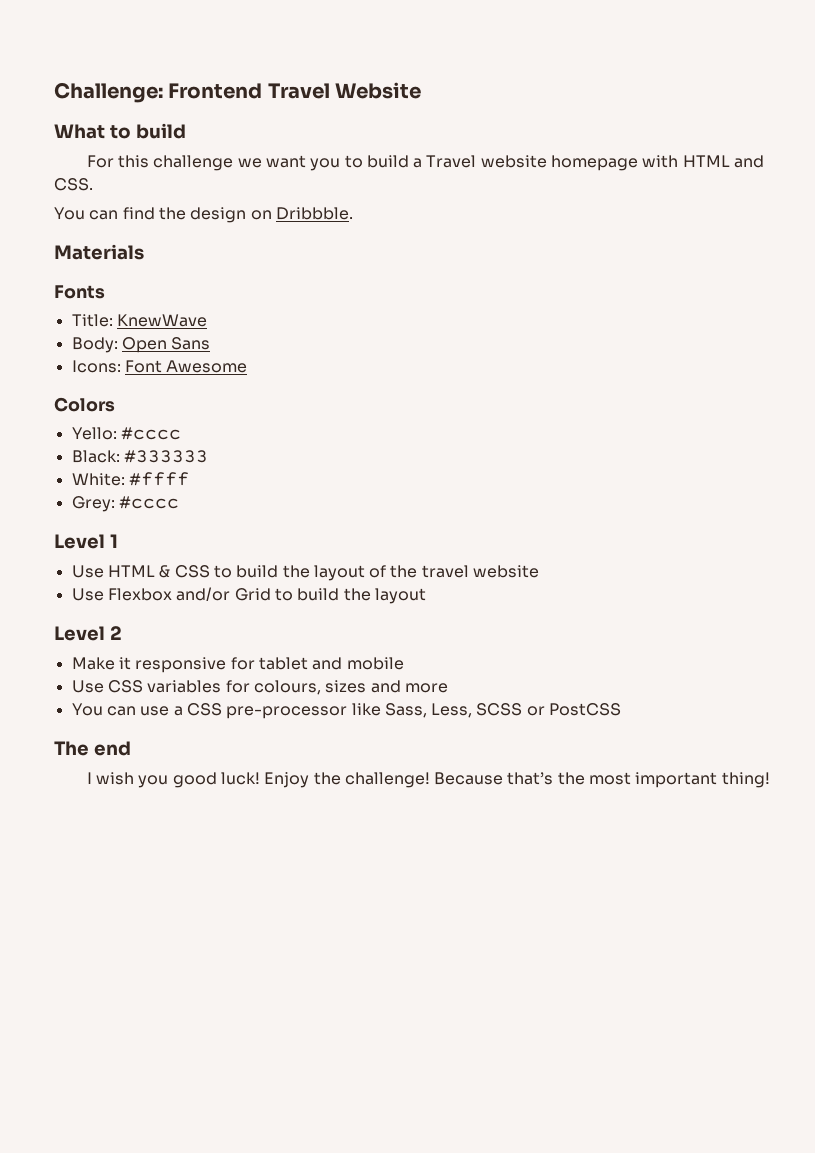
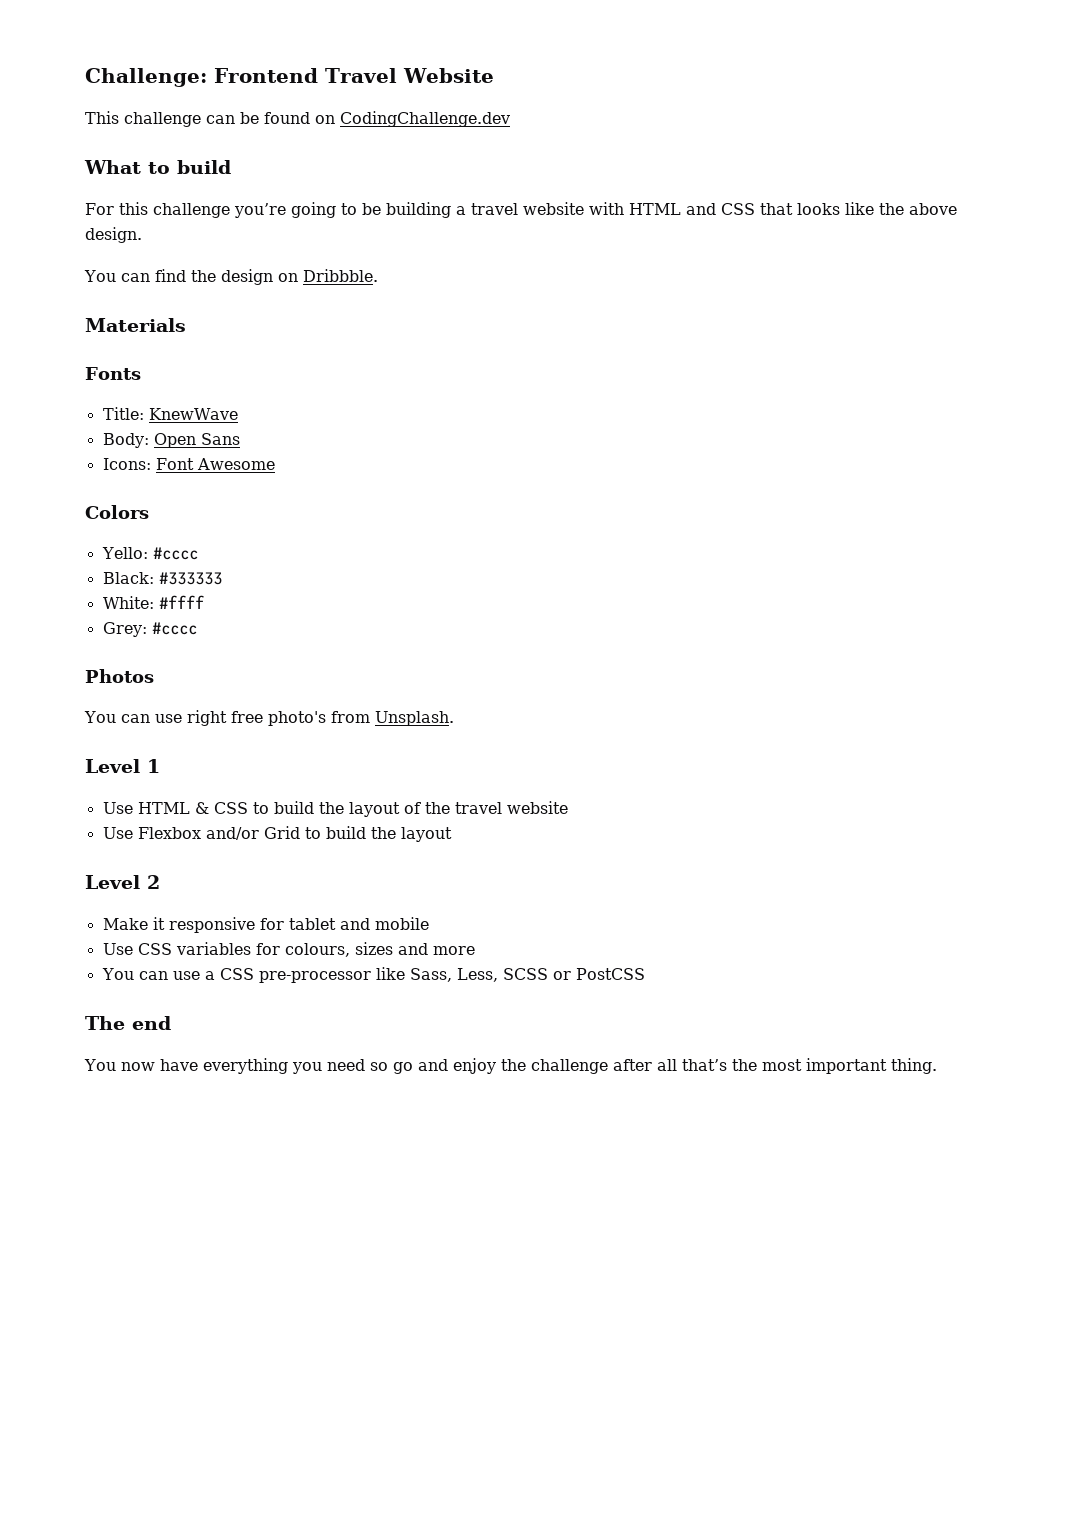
+ This challenge can be found on CodingChallenge.dev
- For this challenge we want you to build a Travel website homepage with HTML and CSS.
+ For this challenge you’re going to be building a travel website with HTML and CSS that looks like the above design.
+ Photos
+ You can use right free photo's from Unsplash.
- I wish you good luck! Enjoy the challenge! Because that’s the most important thing!
+ You now have everything you need so go and enjoy the challenge after all that’s the most important thing.

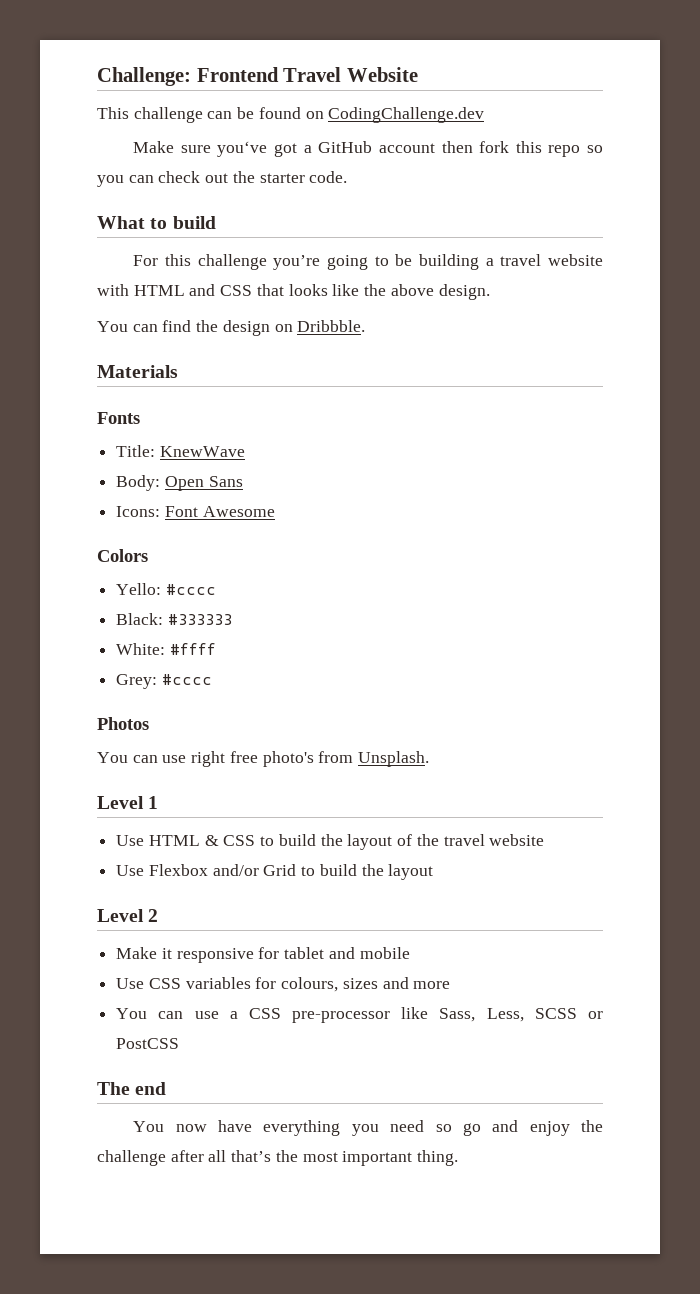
+ Make sure you‘ve got a GitHub account then fork this repo so you can check out the starter code.

